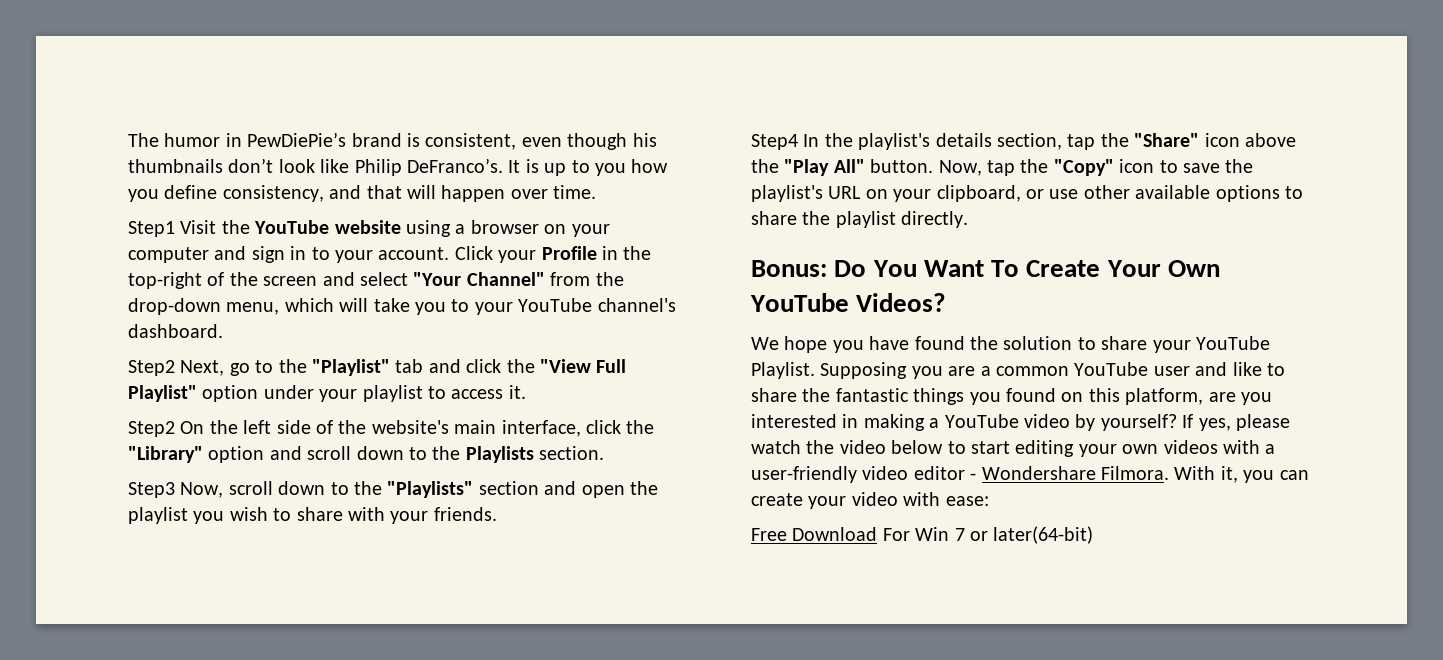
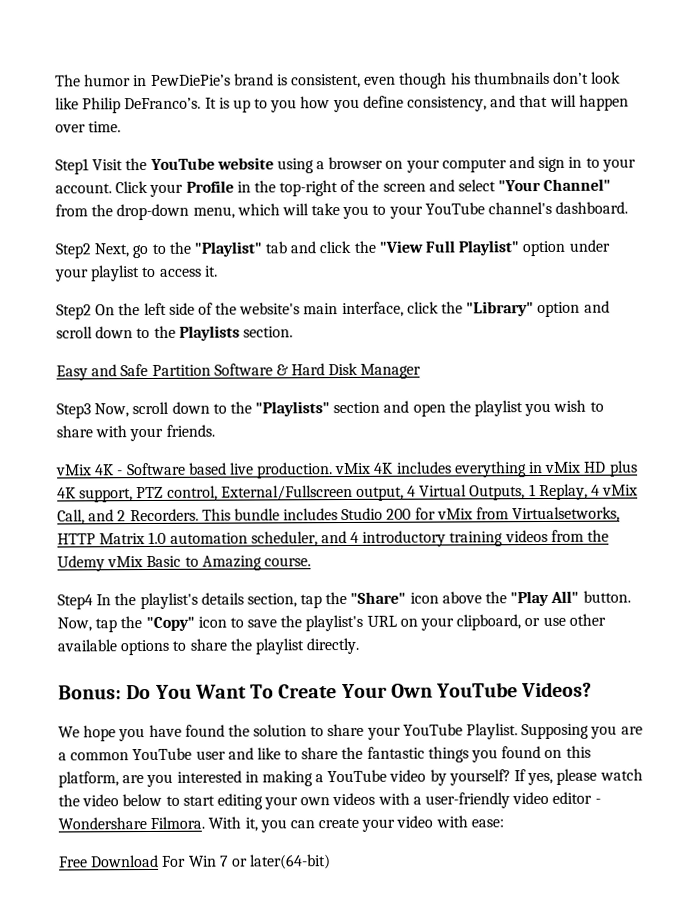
+ Easy and Safe Partition Software & Hard Disk Manager
+ vMix 4K - Software based live production. vMix 4K includes everything in vMix HD plus 4K support, PTZ control, External/Fullscreen output, 4 Virtual Outputs, 1 Replay, 4 vMix Call, and 2 Recorders. This bundle includes Studio 200 for vMix from Virtualsetworks, HTTP Matrix 1.0 automation scheduler, and 4 introductory training videos from the Udemy vMix Basic to Amazing course.

